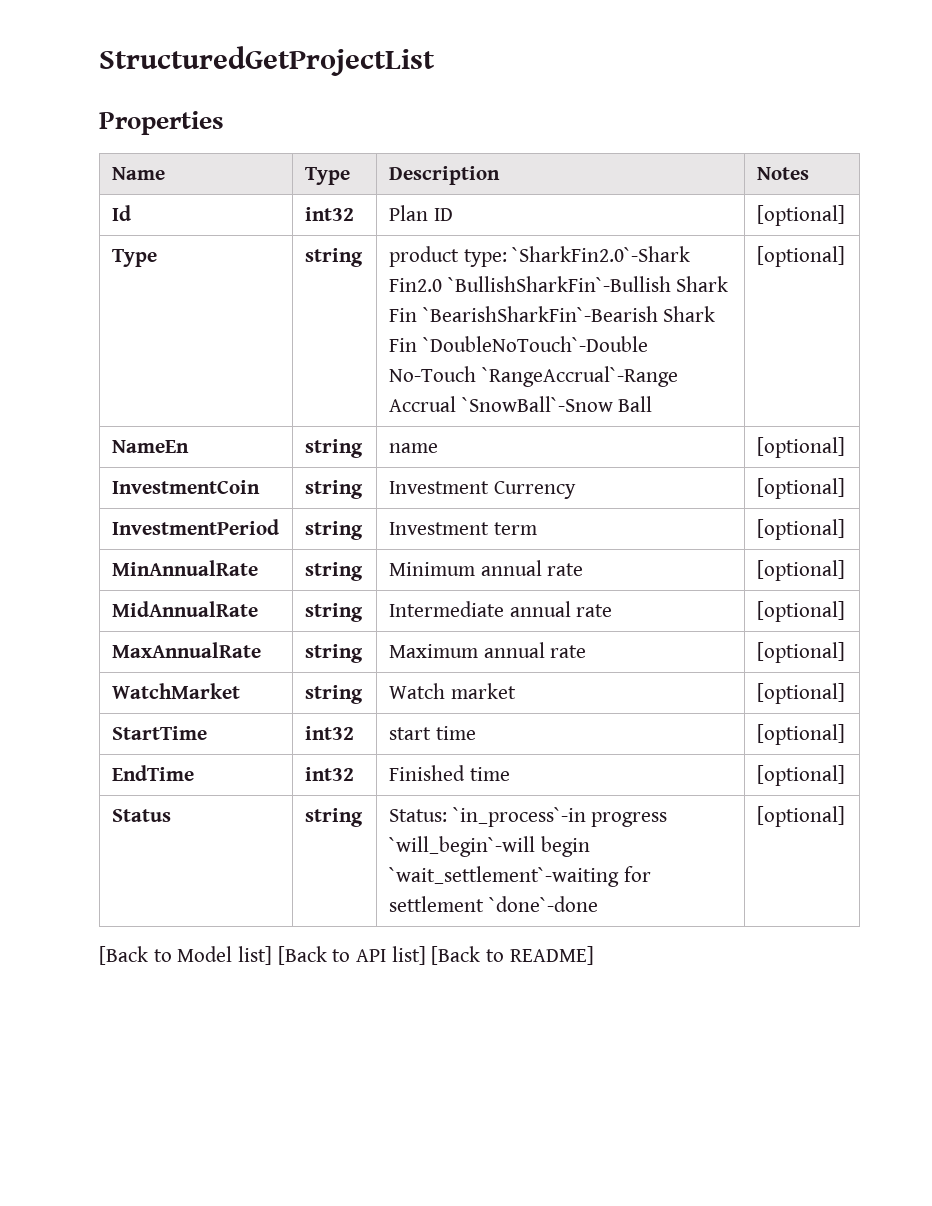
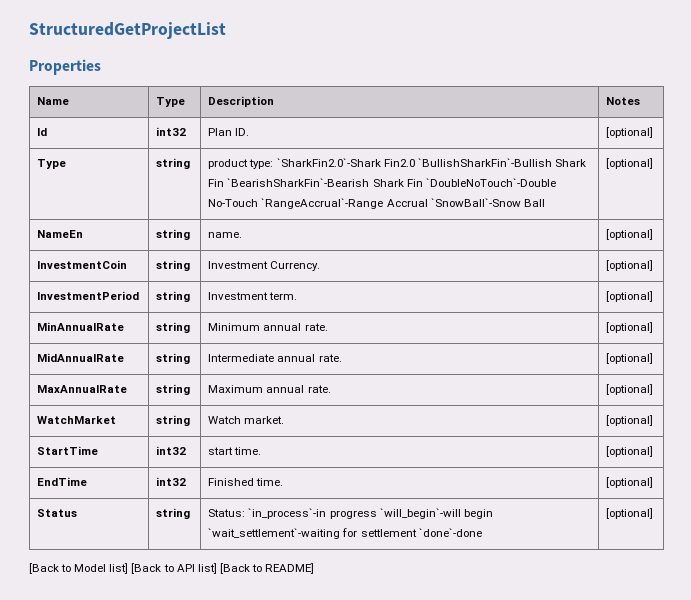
- Id | int32 | Plan ID | [optional]
+ Id | int32 | Plan ID. | [optional]
- NameEn | string | name | [optional]
+ NameEn | string | name. | [optional]
- InvestmentCoin | string | Investment Currency | [optional]
+ InvestmentCoin | string | Investment Currency. | [optional]
- InvestmentPeriod | string | Investment term | [optional]
+ InvestmentPeriod | string | Investment term. | [optional]
- MinAnnualRate | string | Minimum annual rate | [optional]
+ MinAnnualRate | string | Minimum annual rate. | [optional]
- MidAnnualRate | string | Intermediate annual rate | [optional]
+ MidAnnualRate | string | Intermediate annual rate. | [optional]
- MaxAnnualRate | string | Maximum annual rate | [optional]
+ MaxAnnualRate | string | Maximum annual rate. | [optional]
- WatchMarket | string | Watch market | [optional]
+ WatchMarket | string | Watch market. | [optional]
- StartTime | int32 | start time | [optional]
+ StartTime | int32 | start time. | [optional]
- EndTime | int32 | Finished time | [optional]
+ EndTime | int32 | Finished time. | [optional]

